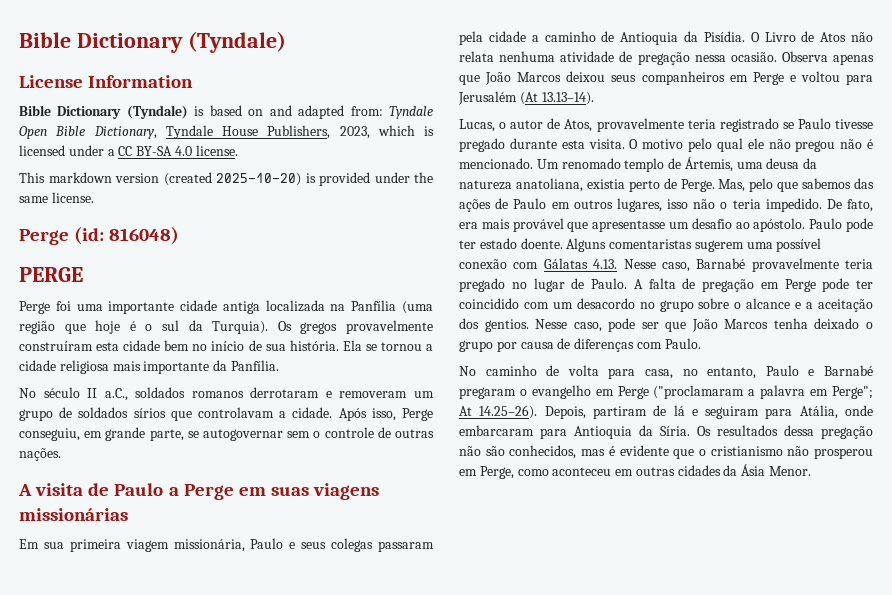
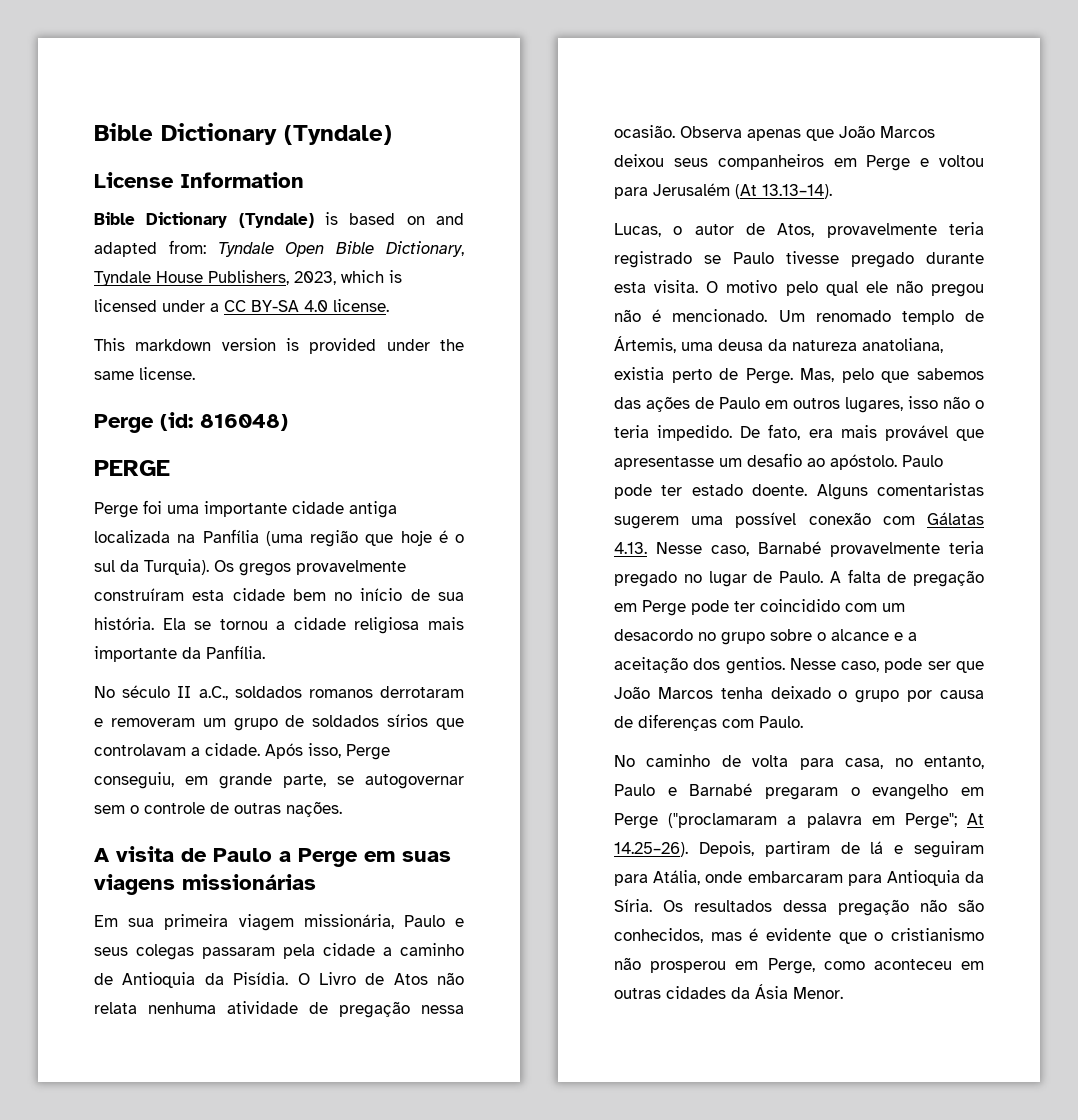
- This markdown version (created 2025-10-20) is provided under the same license.
+ This markdown version is provided under the same license.

